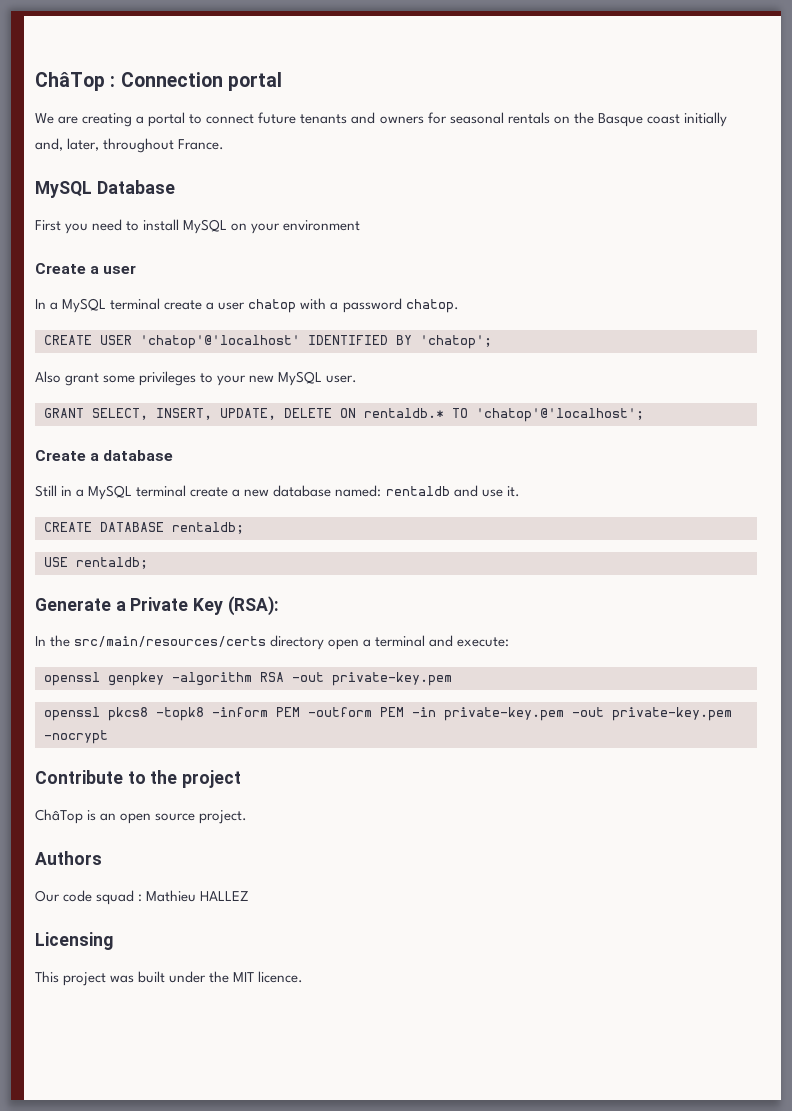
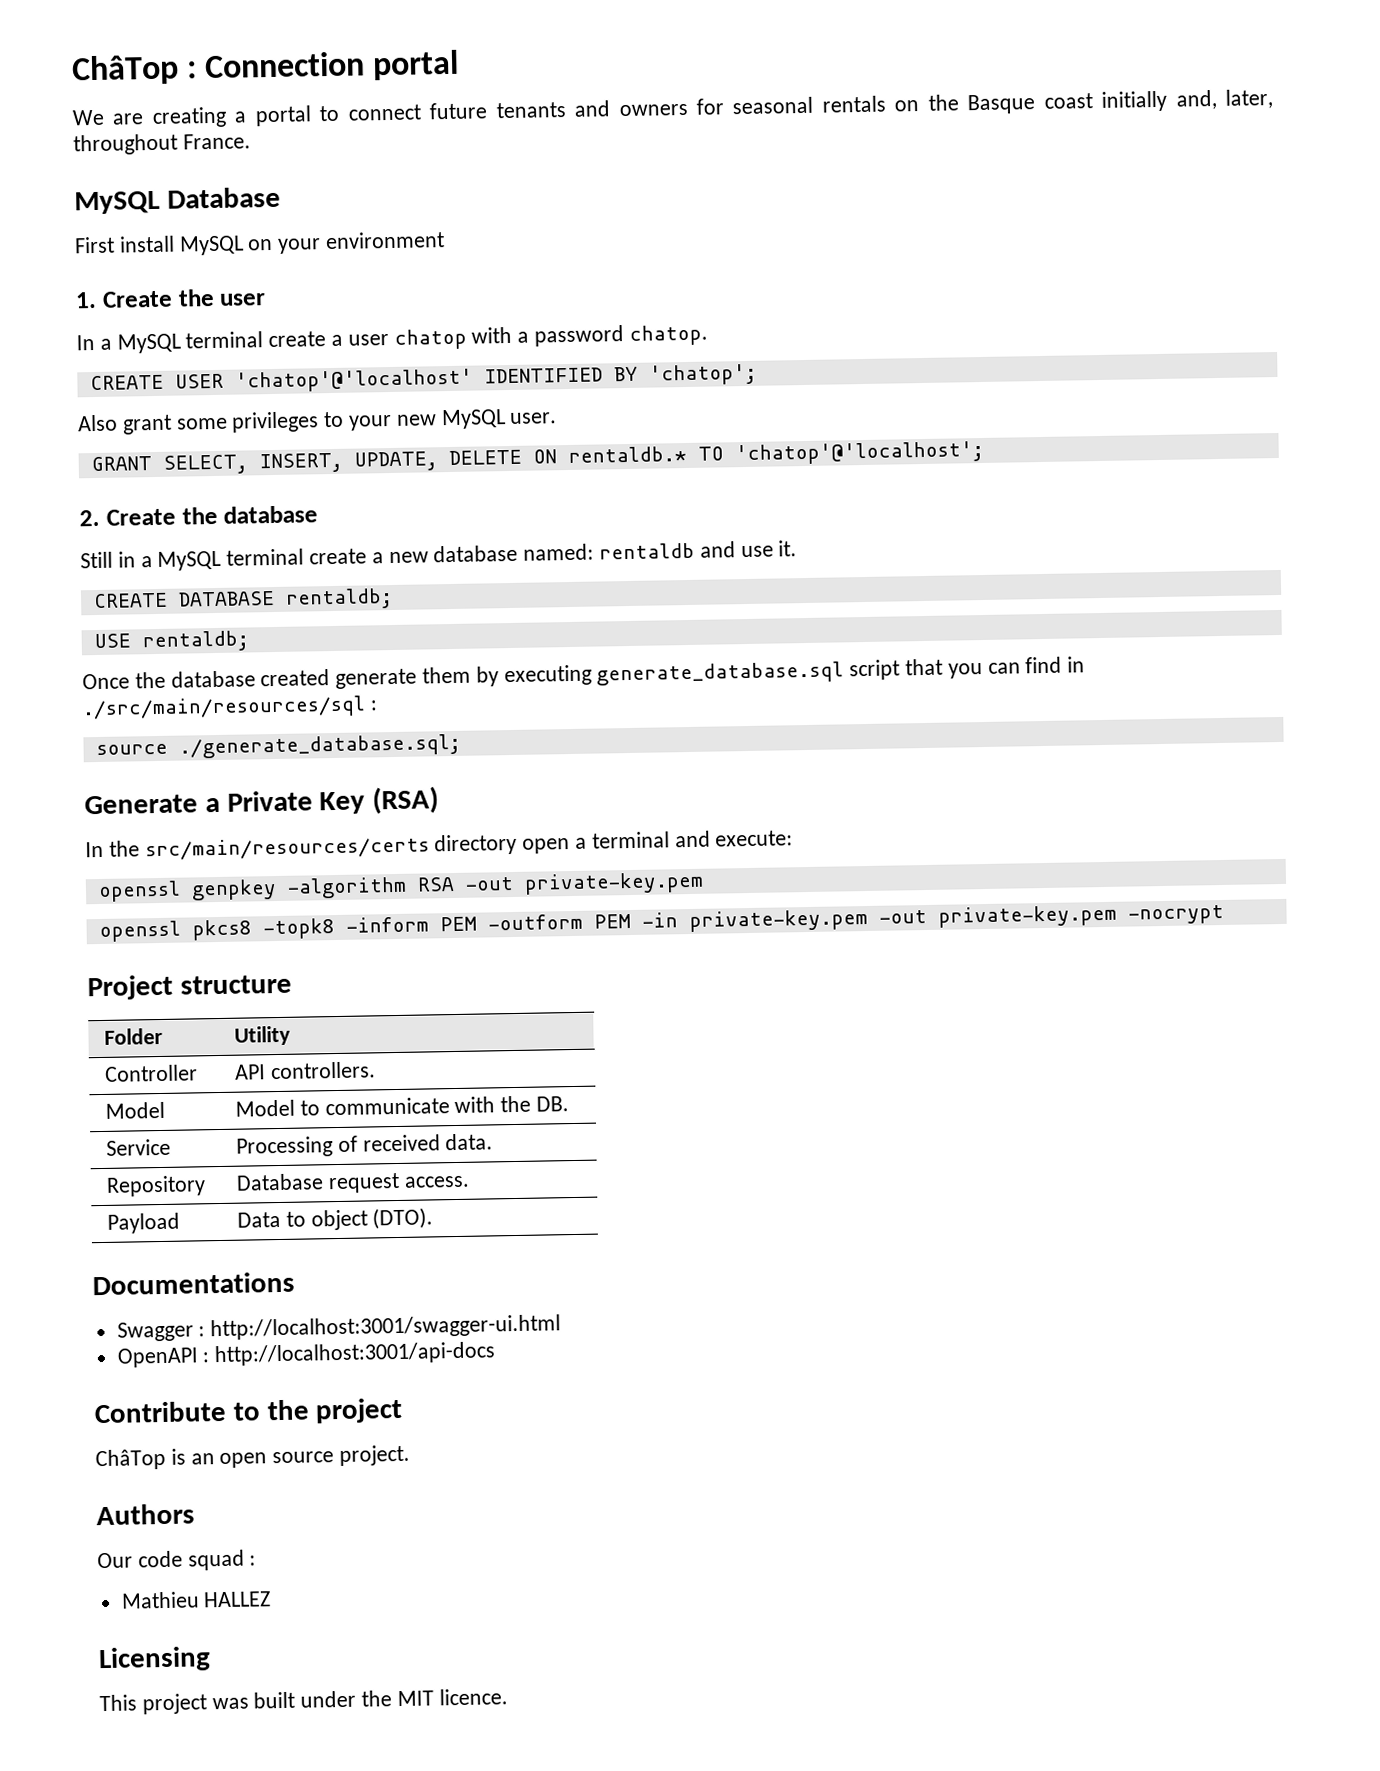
- First you need to install MySQL on your environment
+ First install MySQL on your environment
- Create a user
+ 1. Create the user
- Create a database
+ 2. Create the database
+ Once the database created generate them by executing generate_database.sql script that you can find in ./src/main/resources/sql :
+ source ./generate_database.sql;
- Generate a Private Key (RSA):
+ Generate a Private Key (RSA)
+ Project structure
+ Folder | Utility
+ Controller | API controllers.
+ Model | Model to communicate with the DB.
+ Service | Processing of received data.
+ Repository | Database request access.
+ Payload | Data to object (DTO).
+ Documentations
+ Swagger : http://localhost:3001/swagger-ui.html
+ OpenAPI : http://localhost:3001/api-docs
- Our code squad : Mathieu HALLEZ
+ Our code squad :
+ Mathieu HALLEZ

